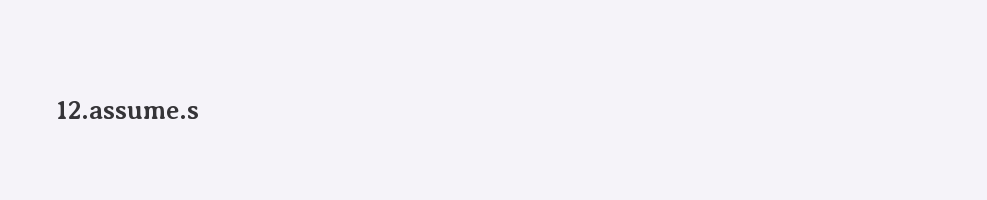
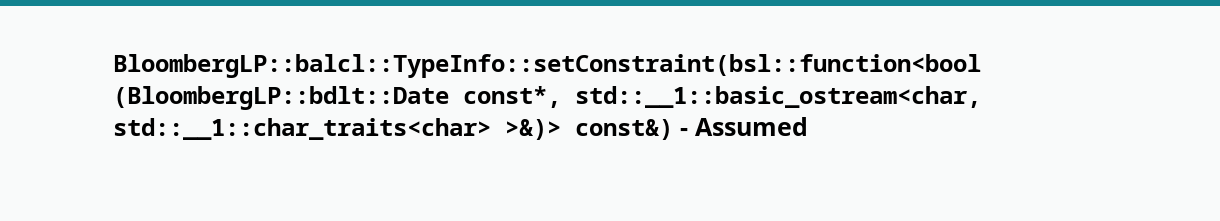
- 12.assume.s
+ BloombergLP::balcl::TypeInfo::setConstraint(bsl::function<bool (BloombergLP::bdlt::Date const*, std::__1::basic_ostream<char, std::__1::char_traits<char> >&)> const&) - Assumed

